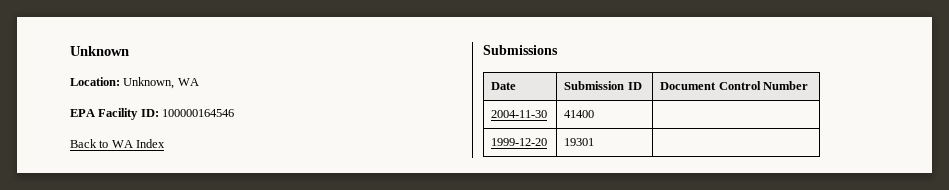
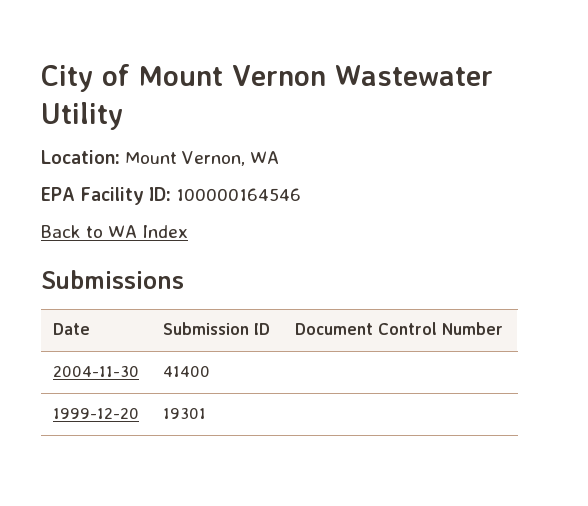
- Unknown
+ City of Mount Vernon Wastewater Utility
- Location: Unknown, WA
+ Location: Mount Vernon, WA

